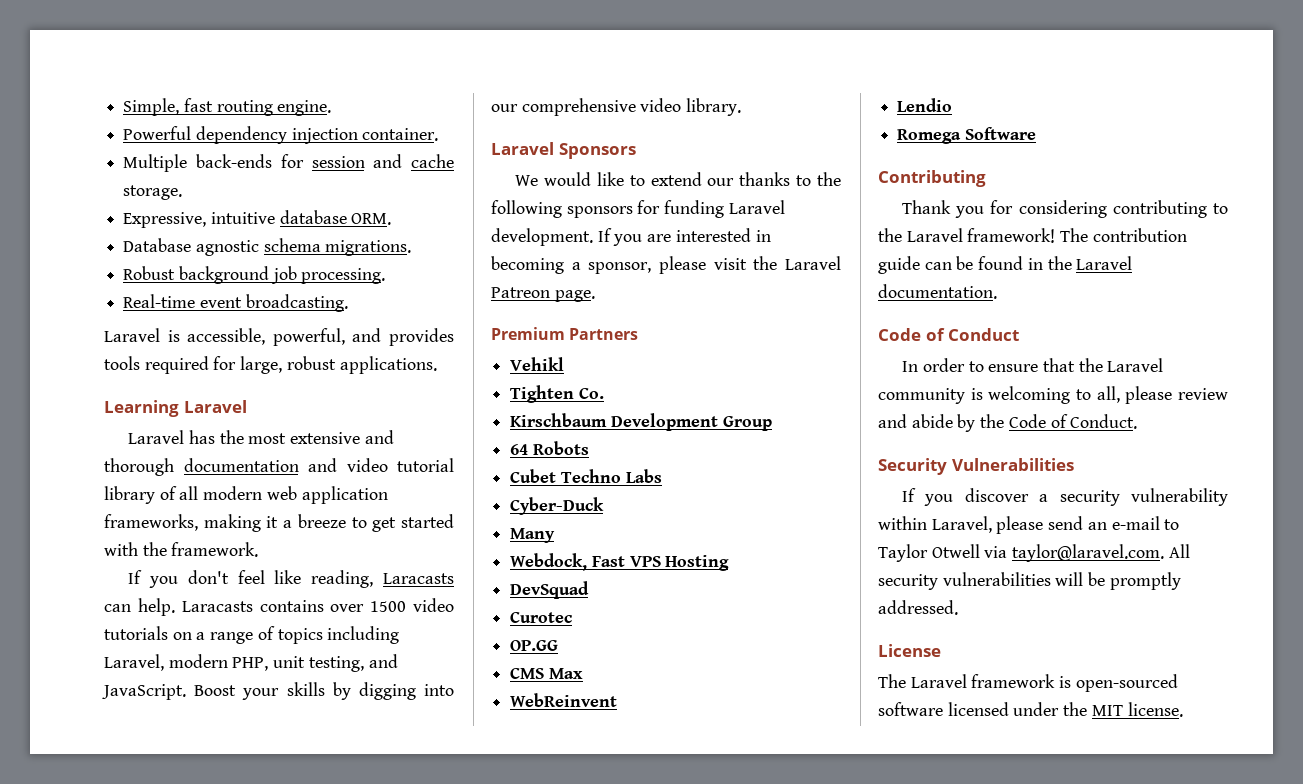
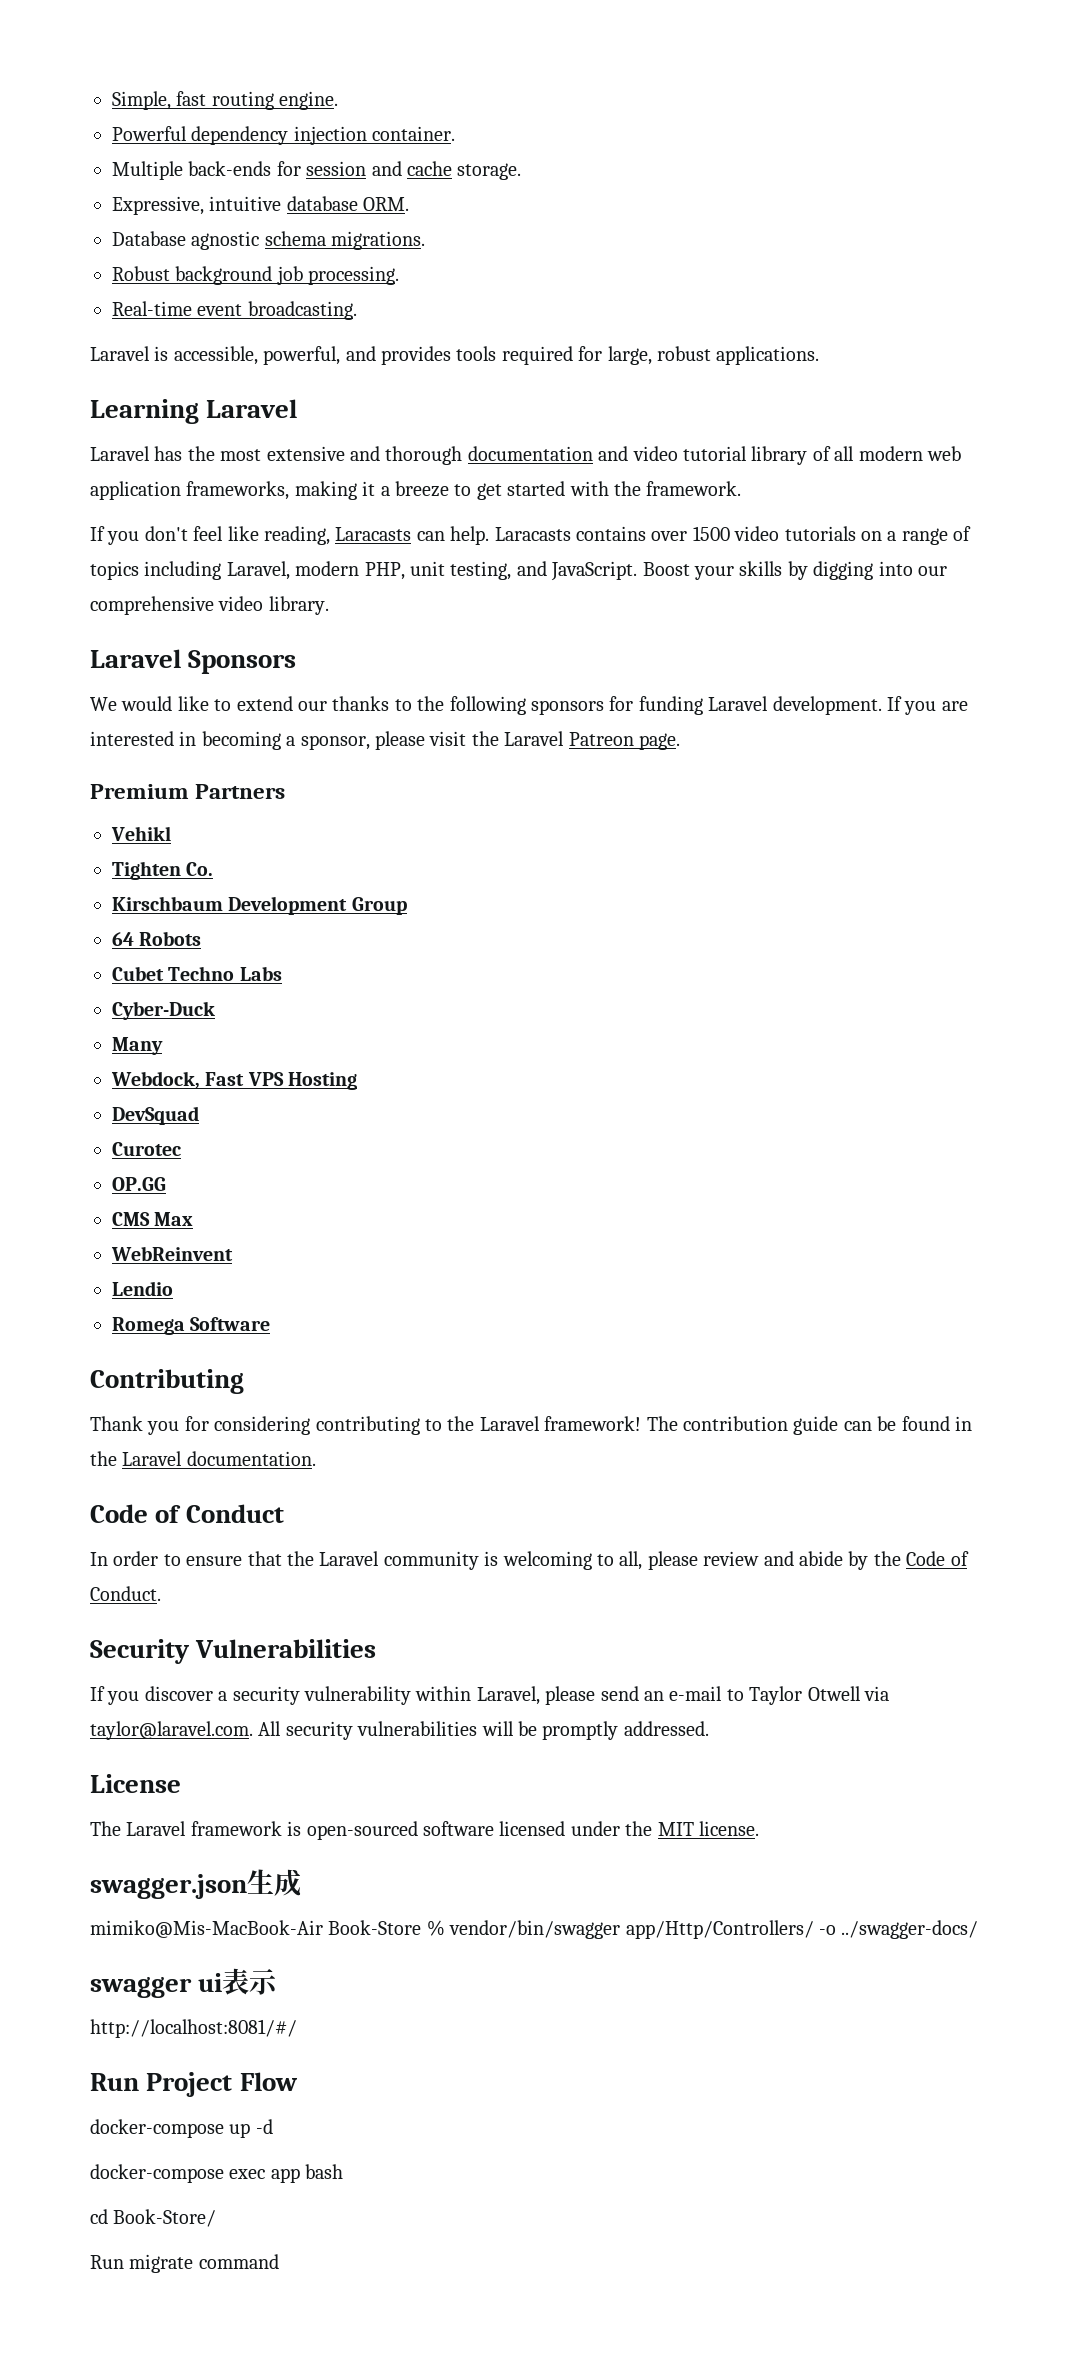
+ swagger.json生成
+ mimiko@Mis-MacBook-Air Book-Store % vendor/bin/swagger app/Http/Controllers/ -o ../swagger-docs/
+ swagger ui表示
+ http://localhost:8081/#/
+ Run Project Flow
+ docker-compose up -d
+ docker-compose exec app bash
+ cd Book-Store/
+ Run migrate command

